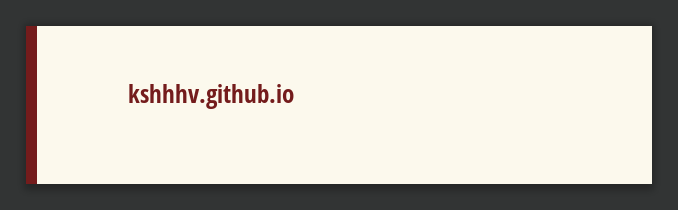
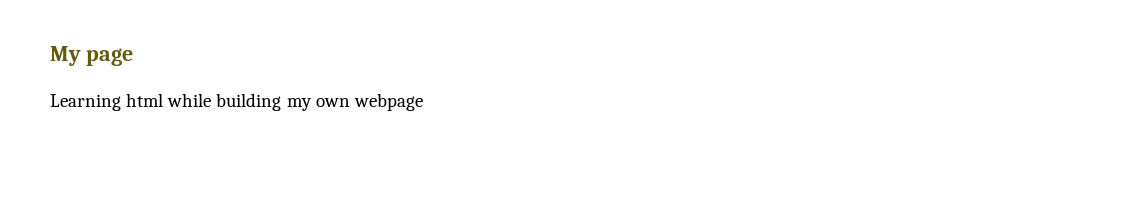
- kshhhv.github.io
+ My page
+ Learning html while building my own webpage

